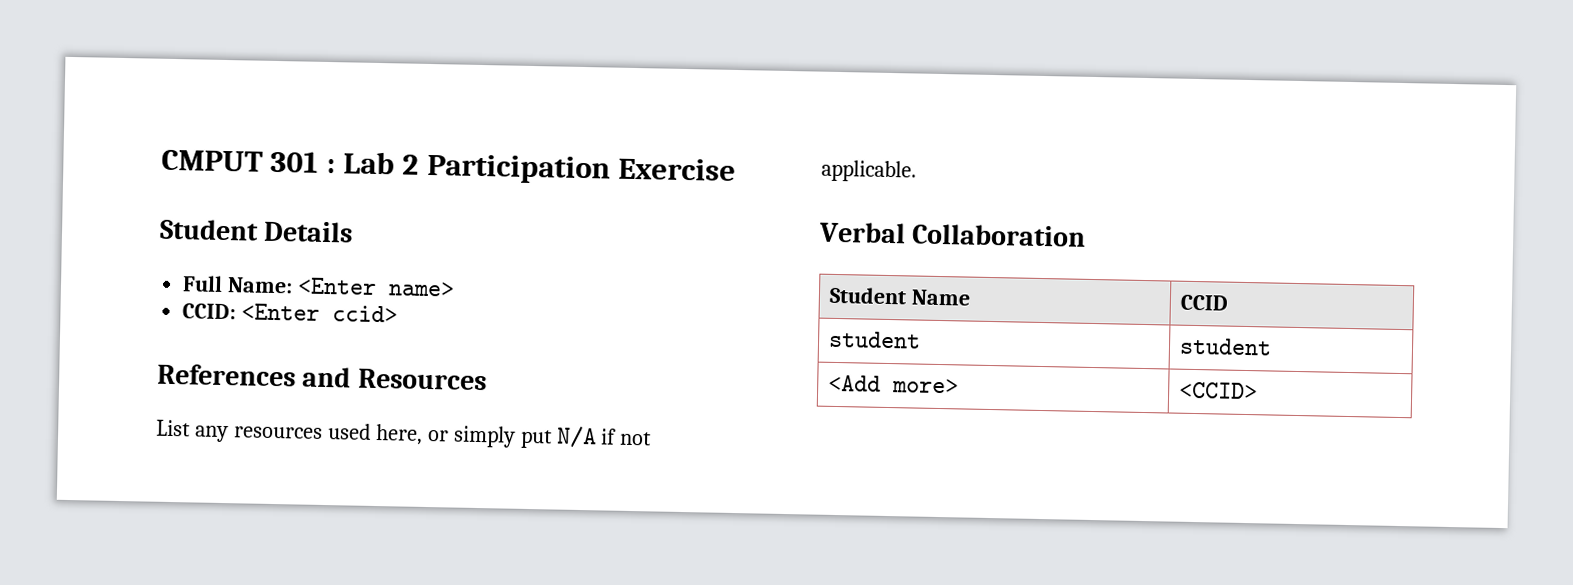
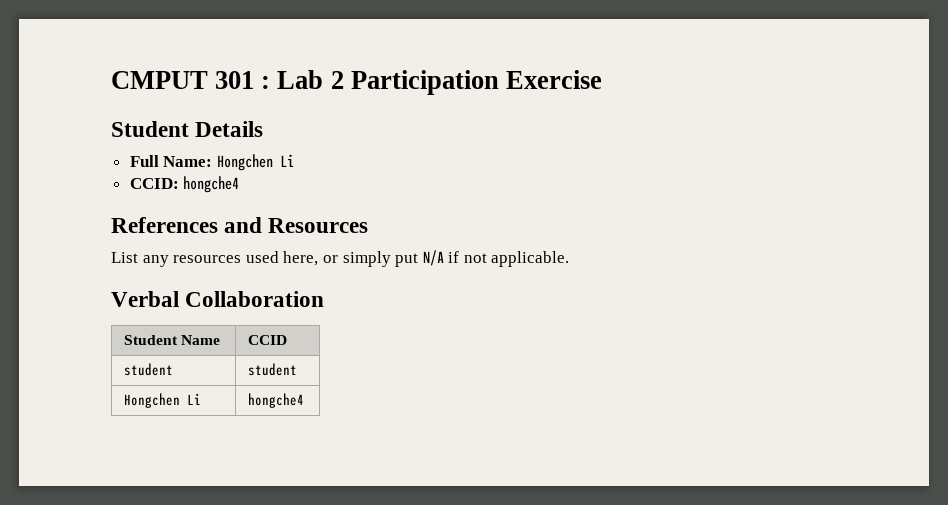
- Full Name: <Enter name>
+ Full Name: Hongchen Li
- CCID: <Enter ccid>
+ CCID: hongche4
- <Add more> | <CCID>
+ Hongchen Li | hongche4

